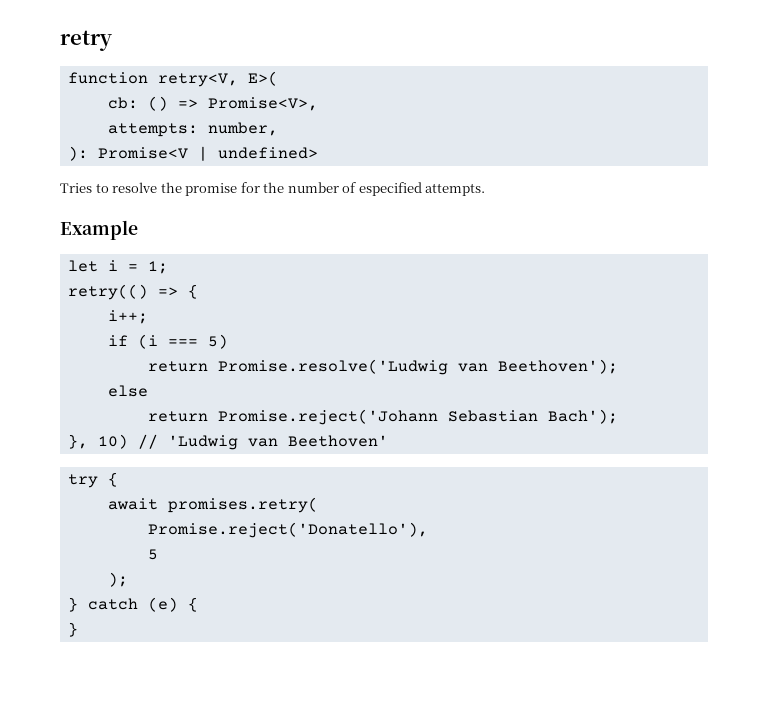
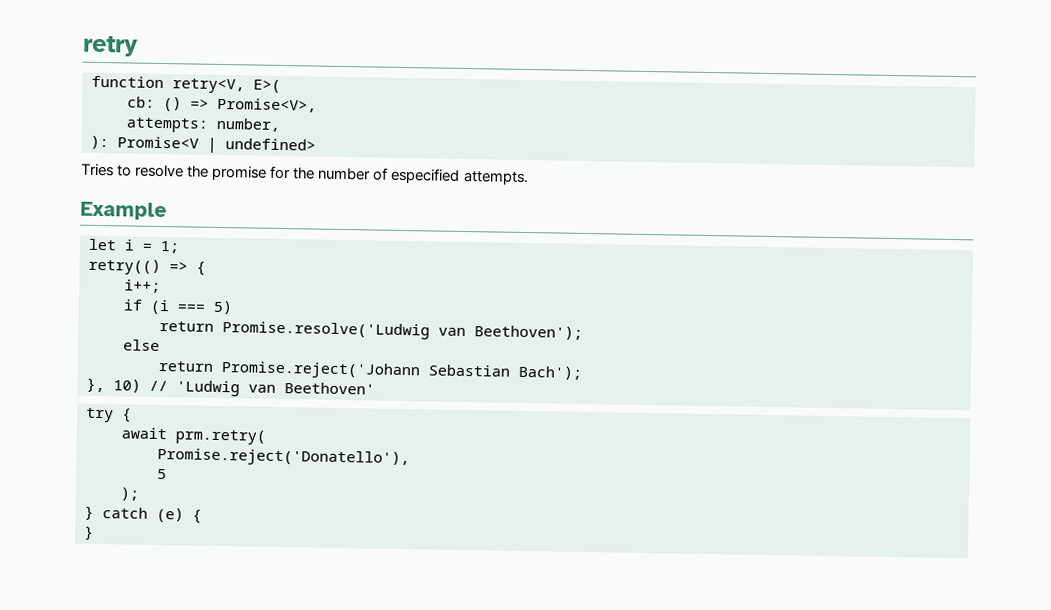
- await promises.retry(
+ await prm.retry(

